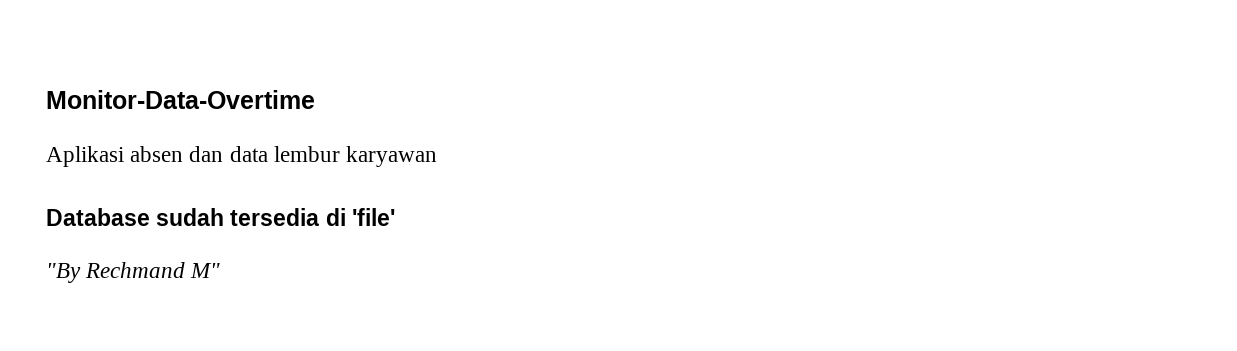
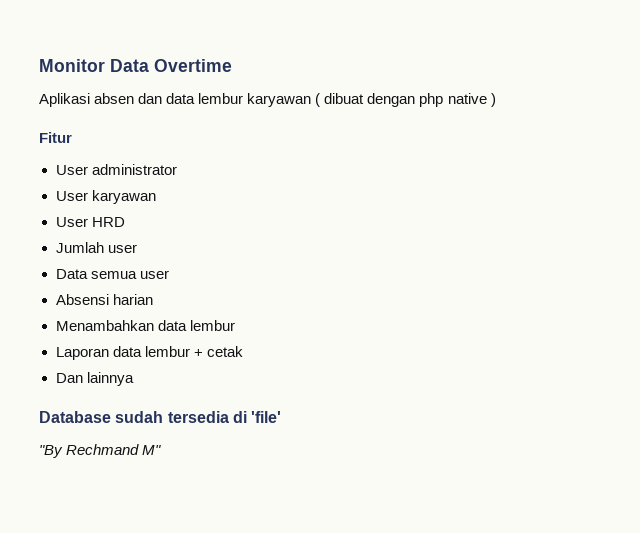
- Monitor-Data-Overtime
+ Monitor Data Overtime
- Aplikasi absen dan data lembur karyawan
+ Aplikasi absen dan data lembur karyawan ( dibuat dengan php native )
+ Fitur
+ User administrator
+ User karyawan
+ User HRD
+ Jumlah user
+ Data semua user
+ Absensi harian
+ Menambahkan data lembur
+ Laporan data lembur + cetak
+ Dan lainnya

